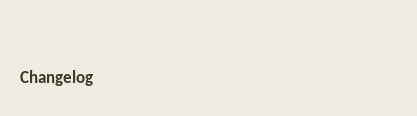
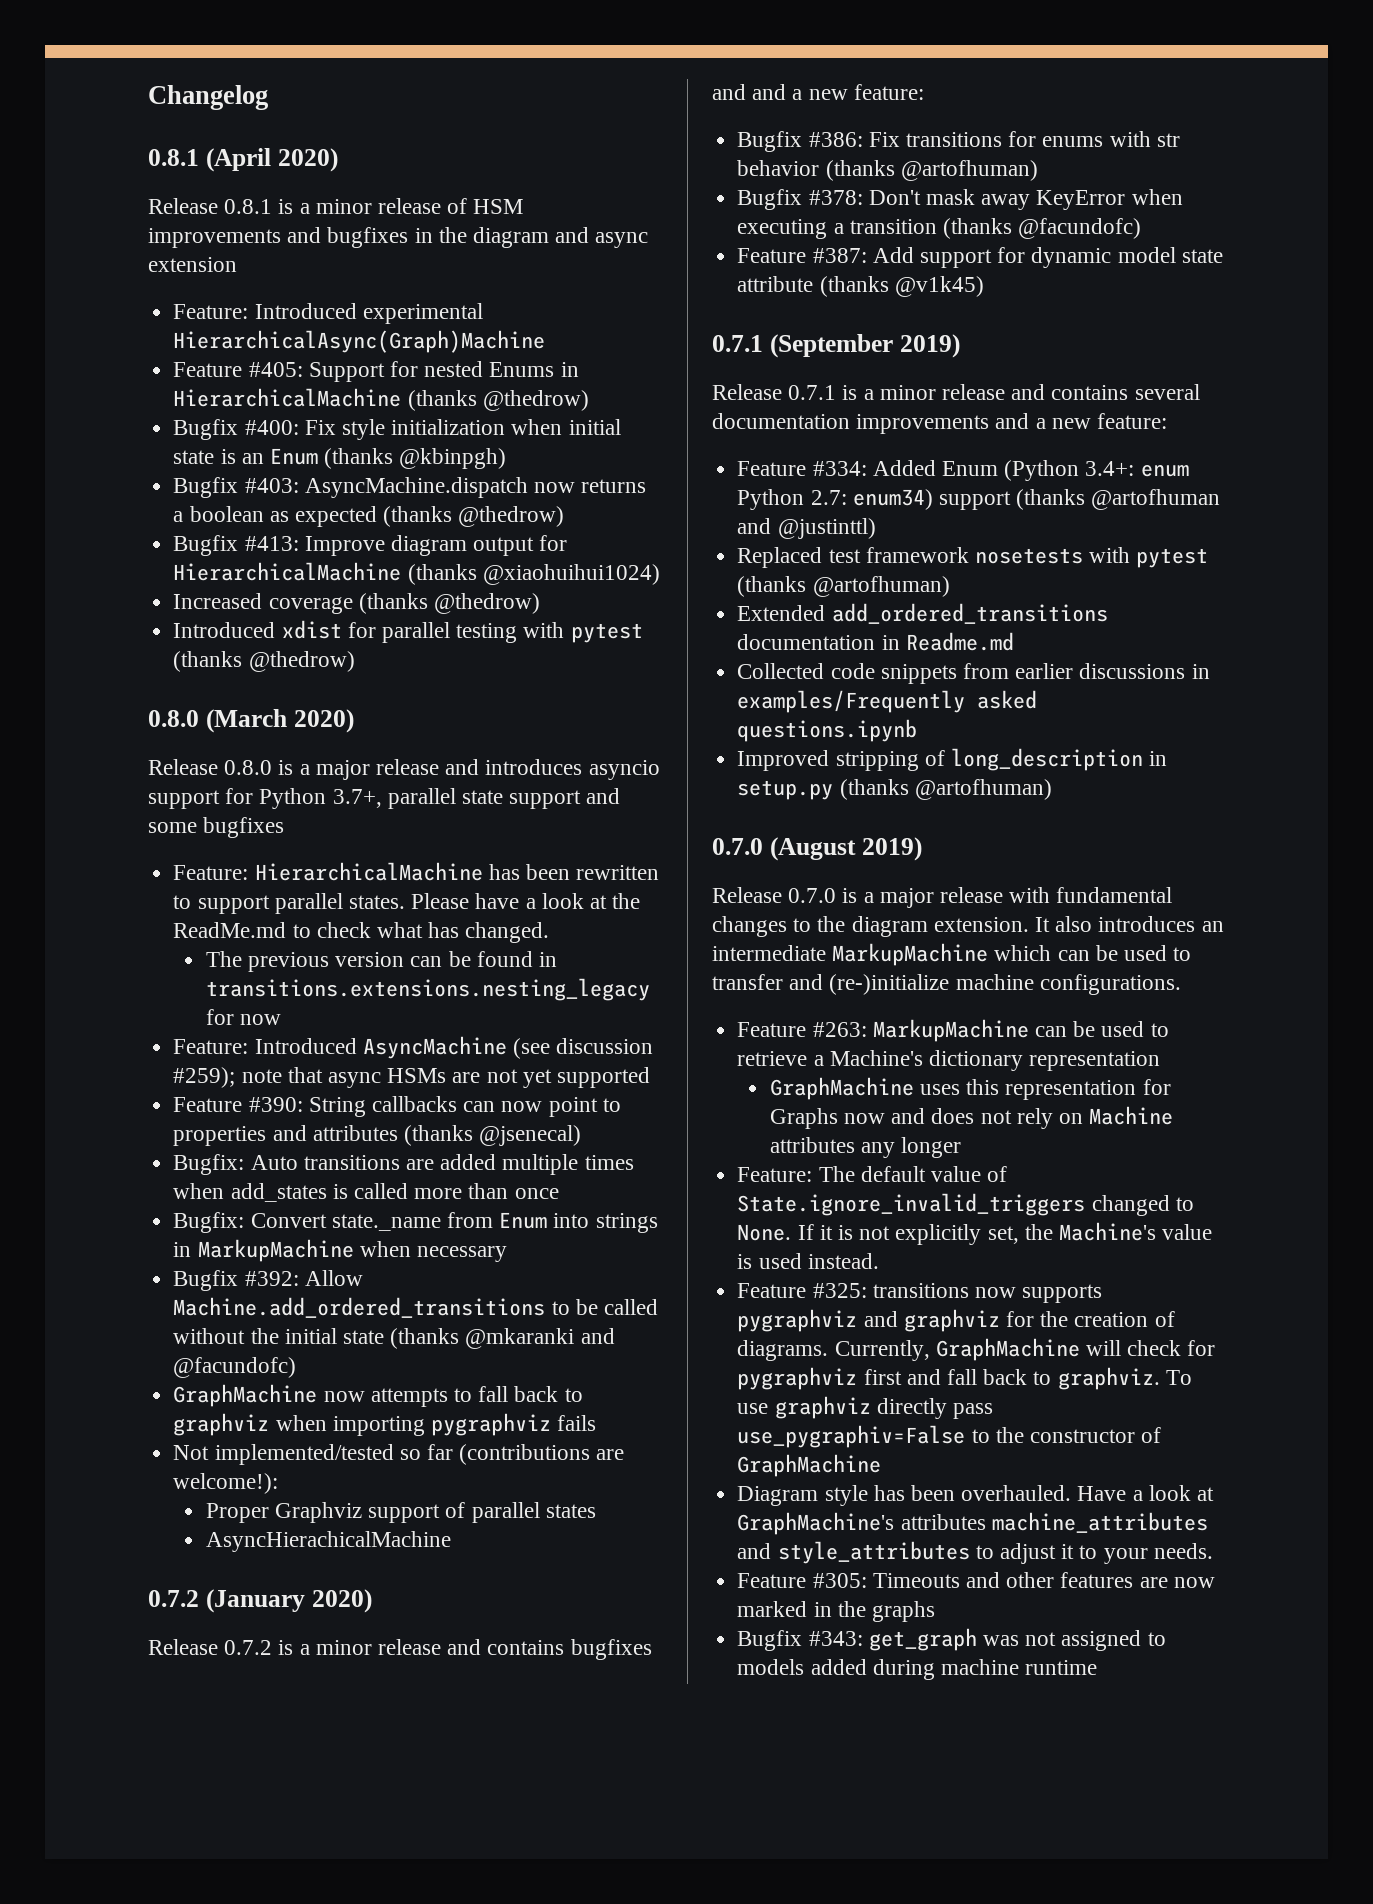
+ 0.8.1 (April 2020)
+ Release 0.8.1 is a minor release of HSM improvements and bugfixes in the diagram and async extension
+ Feature: Introduced experimental HierarchicalAsync(Graph)Machine
+ Feature #405: Support for nested Enums in HierarchicalMachine (thanks @thedrow)
+ Bugfix #400: Fix style initialization when initial state is an Enum (thanks @kbinpgh)
+ Bugfix #403: AsyncMachine.dispatch now returns a boolean as expected (thanks @thedrow)
+ Bugfix #413: Improve diagram output for HierarchicalMachine (thanks @xiaohuihui1024)
+ Increased coverage (thanks @thedrow)
+ Introduced xdist for parallel testing with pytest (thanks @thedrow)
+ 0.8.0 (March 2020)
+ Release 0.8.0 is a major release and introduces asyncio support for Python 3.7+, parallel state support and some bugfixes
+ Feature: HierarchicalMachine has been rewritten to support parallel states. Please have a look at the ReadMe.md to check what has changed.
+ The previous version can be found in transitions.extensions.nesting_legacy for now
+ Feature: Introduced AsyncMachine (see discussion #259); note that async HSMs are not yet supported
+ Feature #390: String callbacks can now point to properties and attributes (thanks @jsenecal)
+ Bugfix: Auto transitions are added multiple times when add_states is called more than once
+ Bugfix: Convert state._name from Enum into strings in MarkupMachine when necessary
+ Bugfix #392: Allow Machine.add_ordered_transitions to be called without the initial state (thanks @mkaranki and @facundofc)
+ GraphMachine now attempts to fall back to graphviz when importing pygraphviz fails
+ Not implemented/tested so far (contributions are welcome!):
+ Proper Graphviz support of parallel states
+ AsyncHierachicalMachine
+ 0.7.2 (January 2020)
+ Release 0.7.2 is a minor release and contains bugfixes and and a new feature:
+ Bugfix #386: Fix transitions for enums with str behavior (thanks @artofhuman)
+ Bugfix #378: Don't mask away KeyError when executing a transition (thanks @facundofc)
+ Feature #387: Add support for dynamic model state attribute (thanks @v1k45)
+ 0.7.1 (September 2019)
+ Release 0.7.1 is a minor release and contains several documentation improvements and a new feature:
+ Feature #334: Added Enum (Python 3.4+: enum Python 2.7: enum34) support (thanks @artofhuman and @justinttl)
+ Replaced test framework nosetests with pytest (thanks @artofhuman)
+ Extended add_ordered_transitions documentation in Readme.md
+ Collected code snippets from earlier discussions in examples/Frequently asked questions.ipynb
+ Improved stripping of long_description in setup.py (thanks @artofhuman)
+ 0.7.0 (August 2019)
+ Release 0.7.0 is a major release with fundamental changes to the diagram extension. It also introduces an intermediate MarkupMachine which can be used to transfer and (re-)initialize machine configurations.
+ Feature #263: MarkupMachine can be used to retrieve a Machine's dictionary representation
+ GraphMachine uses this representation for Graphs now and does not rely on Machine attributes any longer
+ Feature: The default value of State.ignore_invalid_triggers changed to None. If it is not explicitly set, the Machine's value is used instead.
+ Feature #325: transitions now supports pygraphviz and graphviz for the creation of diagrams. Currently, GraphMachine will check for pygraphviz first and fall back to graphviz. To use graphviz directly pass use_pygraphiv=False to the constructor of GraphMachine
+ Diagram style has been overhauled. Have a look at GraphMachine's attributes machine_attributes and style_attributes to adjust it to your needs.
+ Feature #305: Timeouts and other features are now marked in the graphs
+ Bugfix #343: get_graph was not assigned to models added during machine runtime

